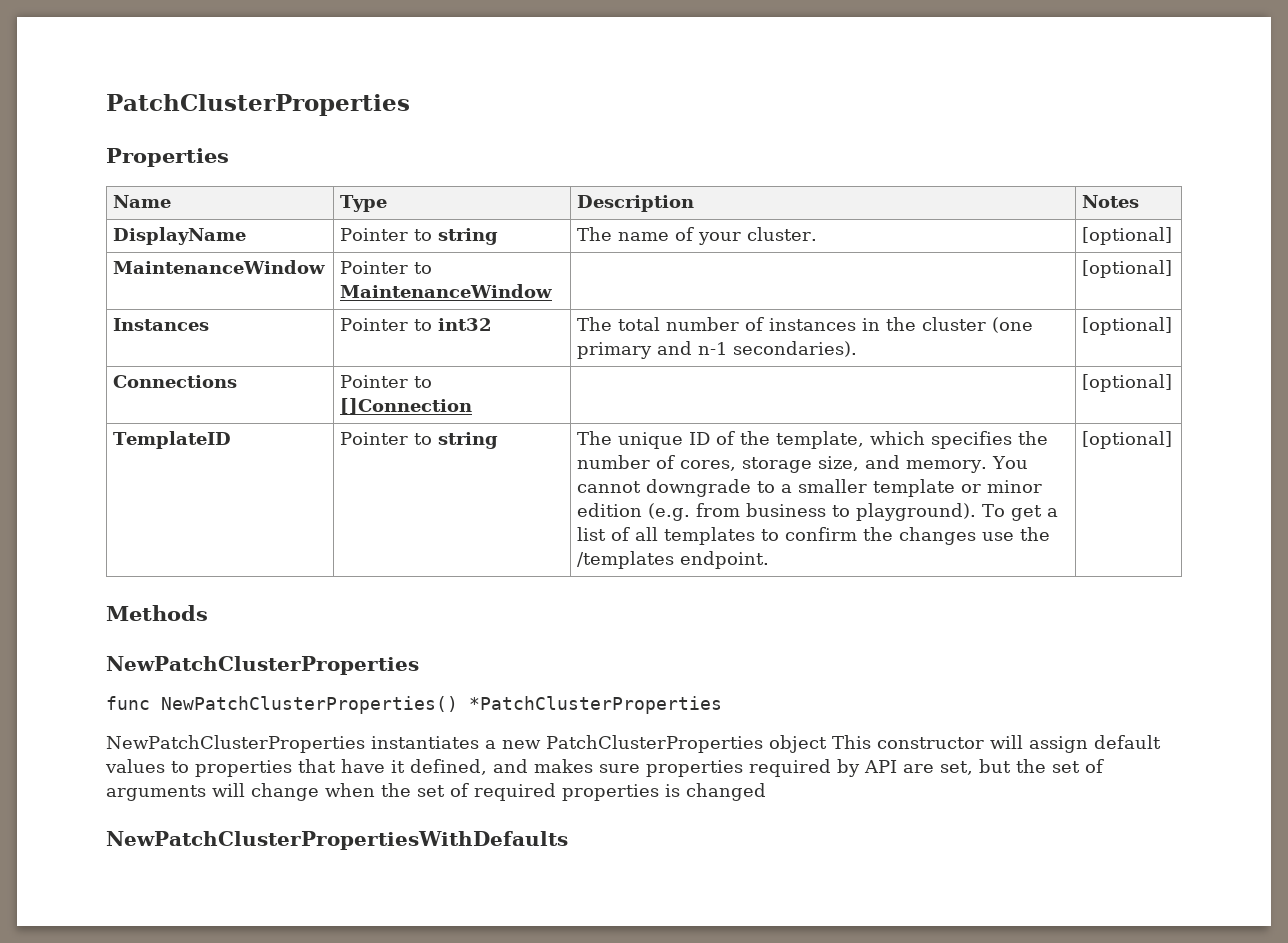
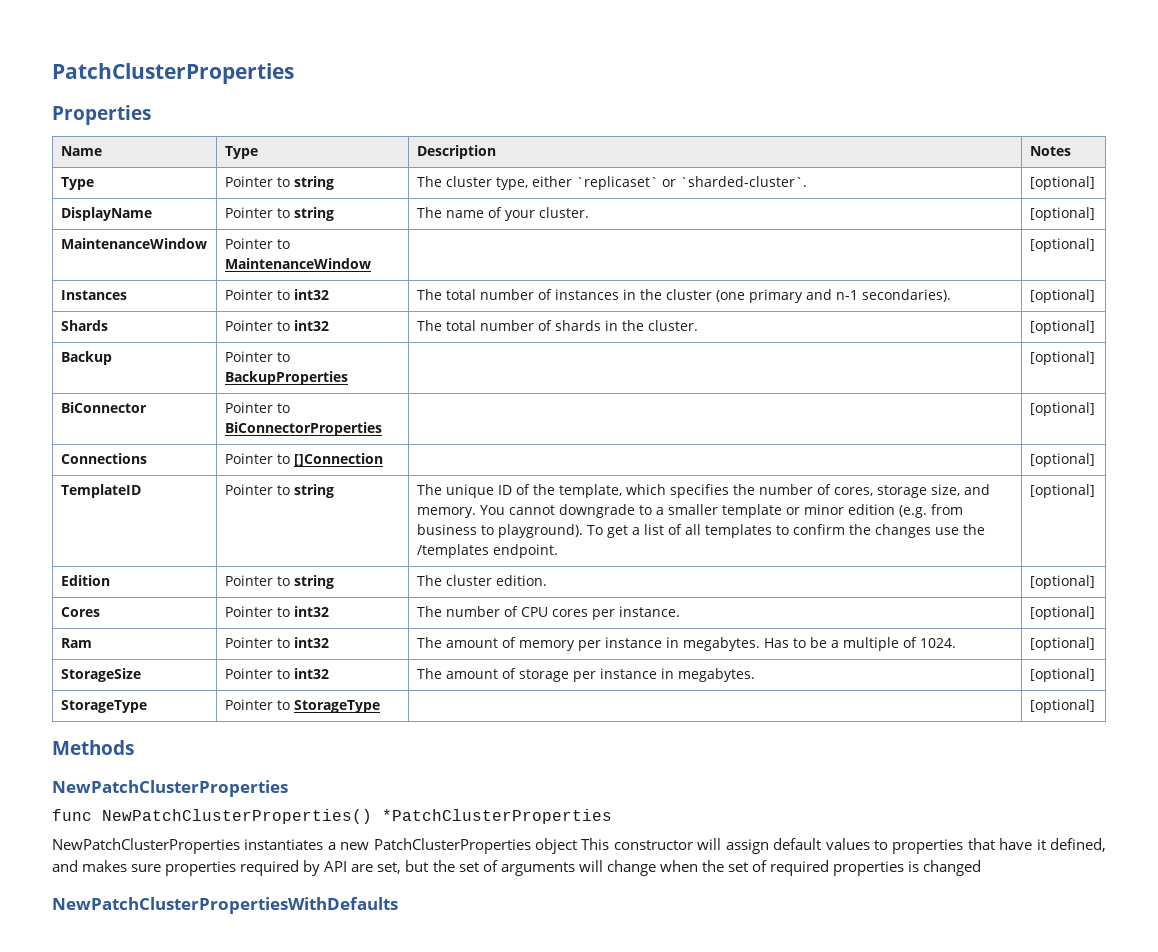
+ Type | Pointer to string | The cluster type, either `replicaset` or `sharded-cluster`. | [optional]
+ Shards | Pointer to int32 | The total number of shards in the cluster. | [optional]
+ Backup | Pointer to BackupProperties | | [optional]
+ BiConnector | Pointer to BiConnectorProperties | | [optional]
+ Edition | Pointer to string | The cluster edition. | [optional]
+ Cores | Pointer to int32 | The number of CPU cores per instance. | [optional]
+ Ram | Pointer to int32 | The amount of memory per instance in megabytes. Has to be a multiple of 1024. | [optional]
+ StorageSize | Pointer to int32 | The amount of storage per instance in megabytes. | [optional]
+ StorageType | Pointer to StorageType | | [optional]

